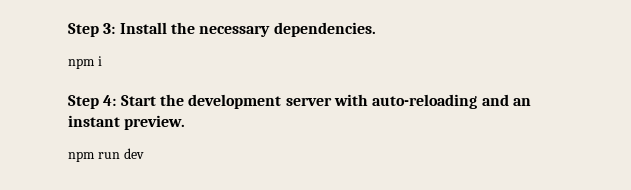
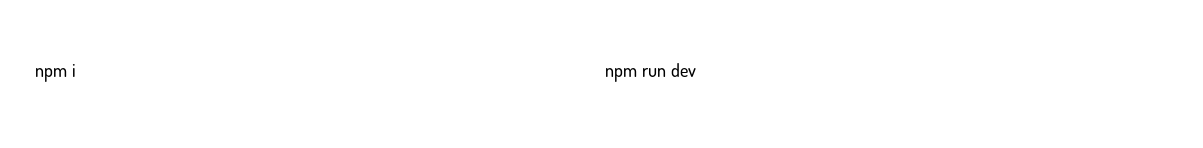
- Step 3: Install the necessary dependencies.
  npm i
- Step 4: Start the development server with auto-reloading and an instant preview.

